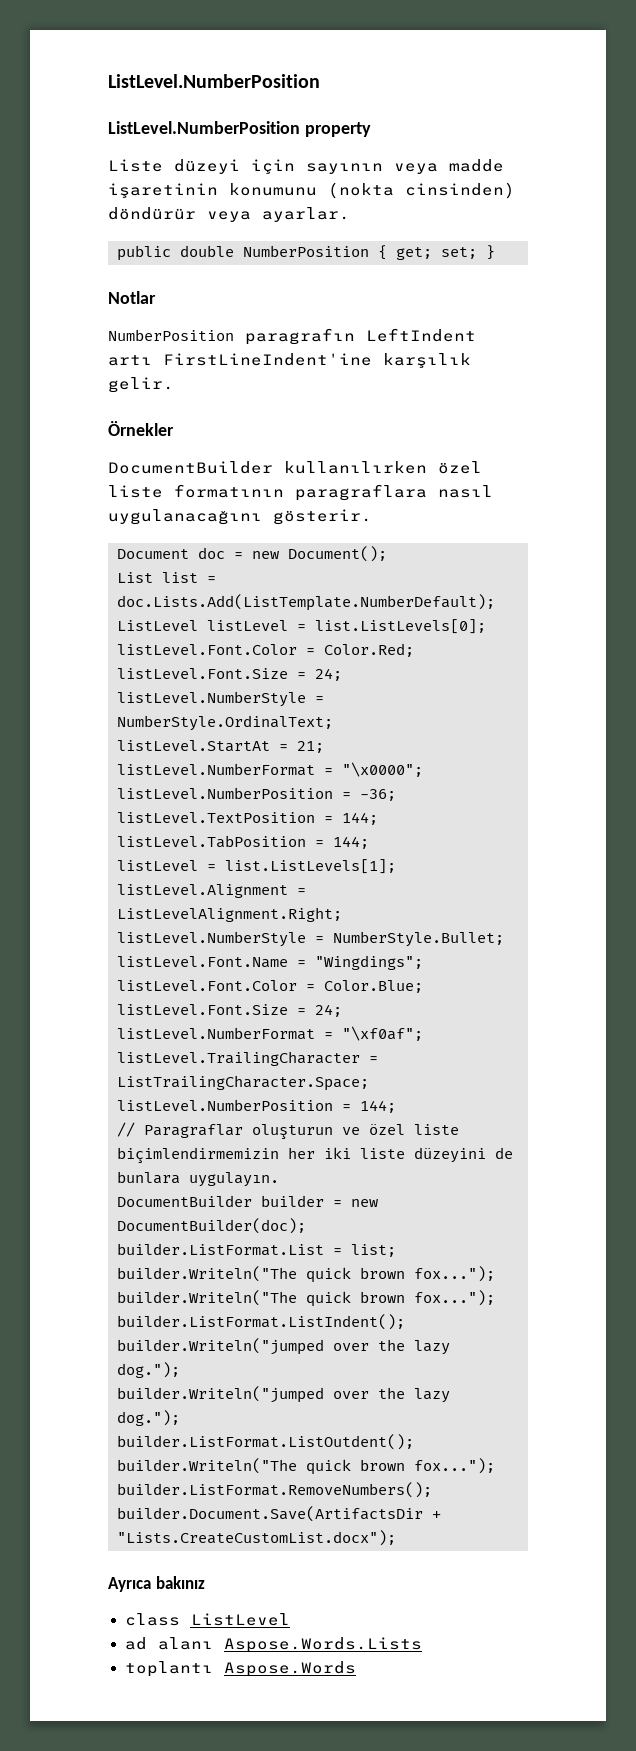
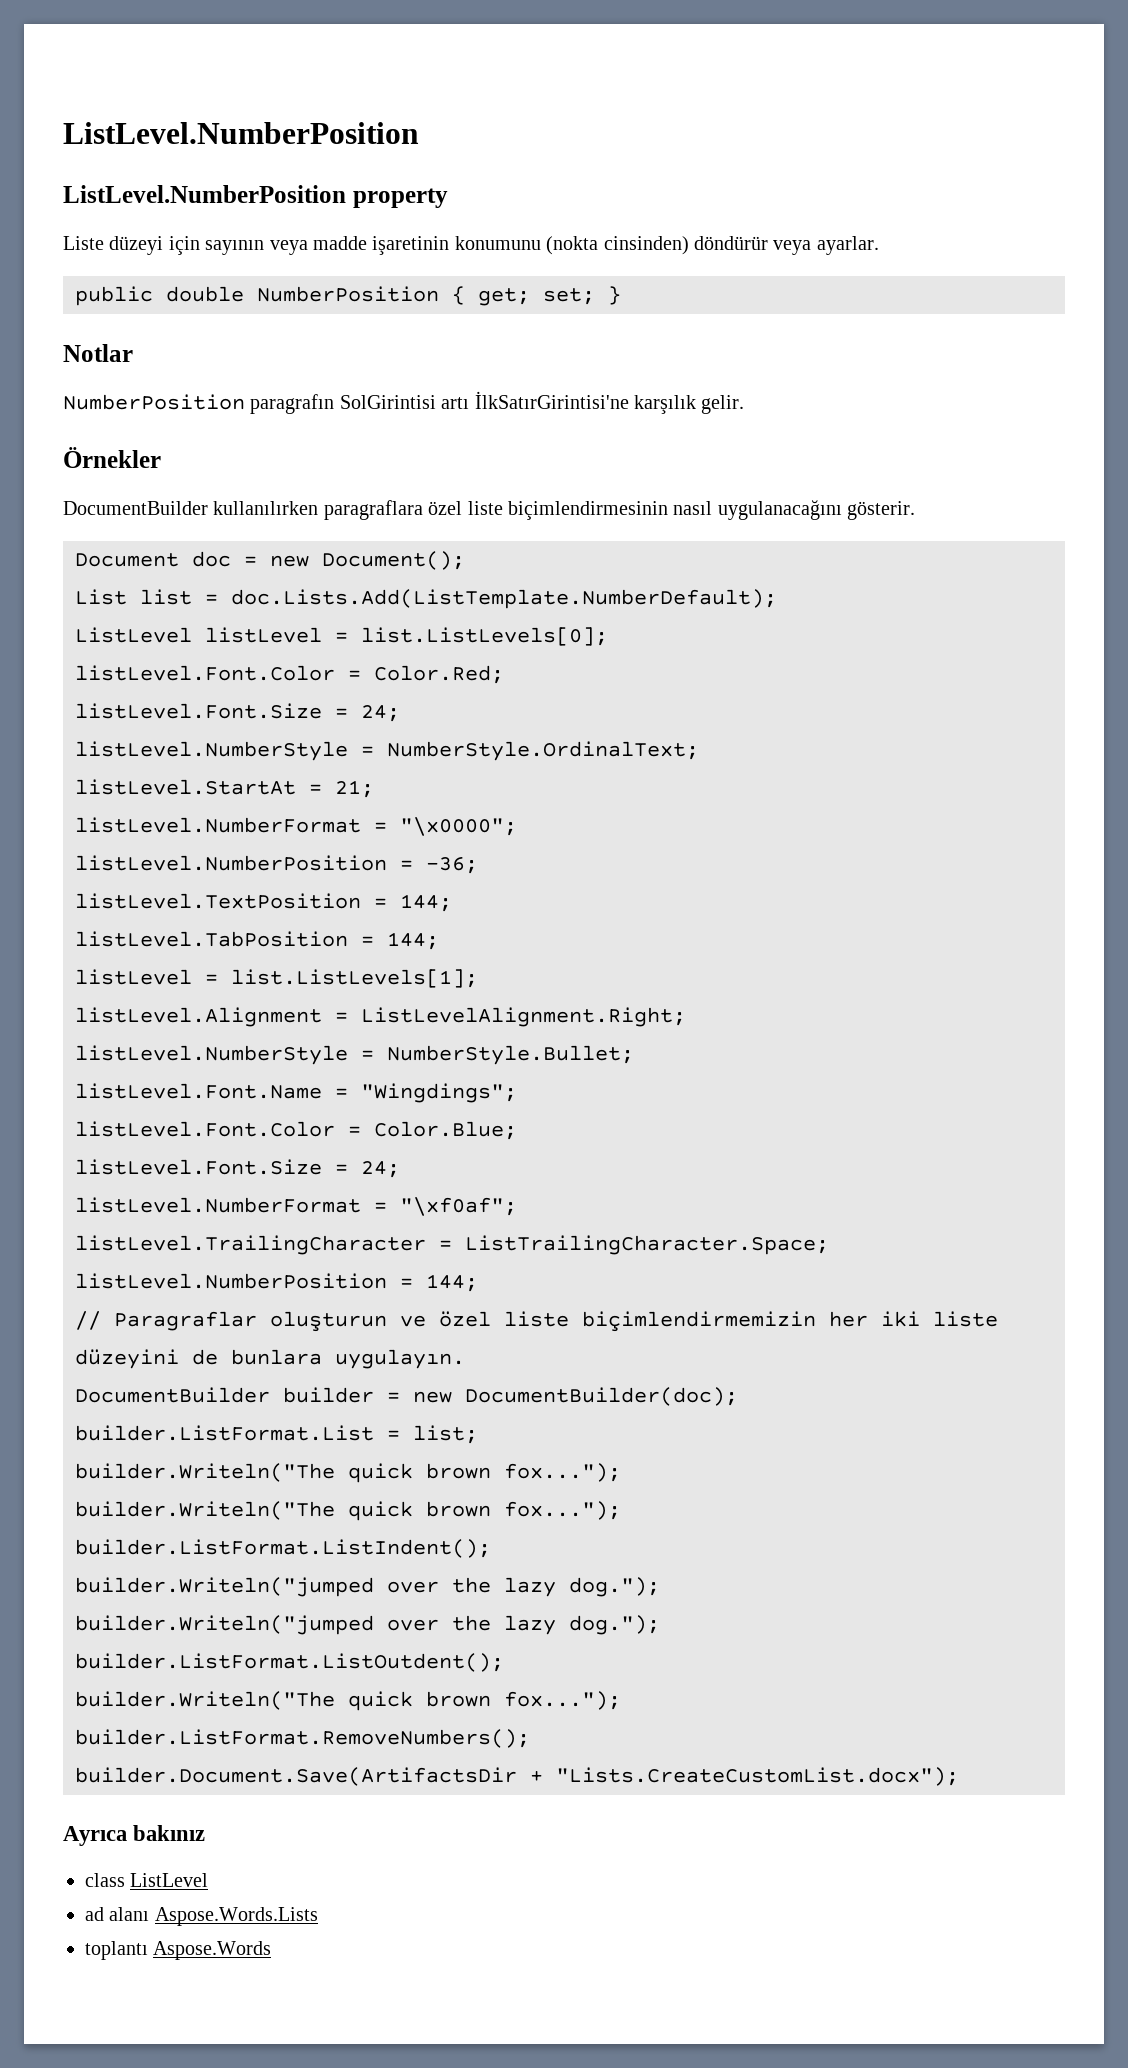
- NumberPosition paragrafın LeftIndent artı FirstLineIndent'ine karşılık gelir.
+ NumberPosition paragrafın SolGirintisi artı İlkSatırGirintisi'ne karşılık gelir.
- DocumentBuilder kullanılırken özel liste formatının paragraflara nasıl uygulanacağını gösterir.
+ DocumentBuilder kullanılırken paragraflara özel liste biçimlendirmesinin nasıl uygulanacağını gösterir.

